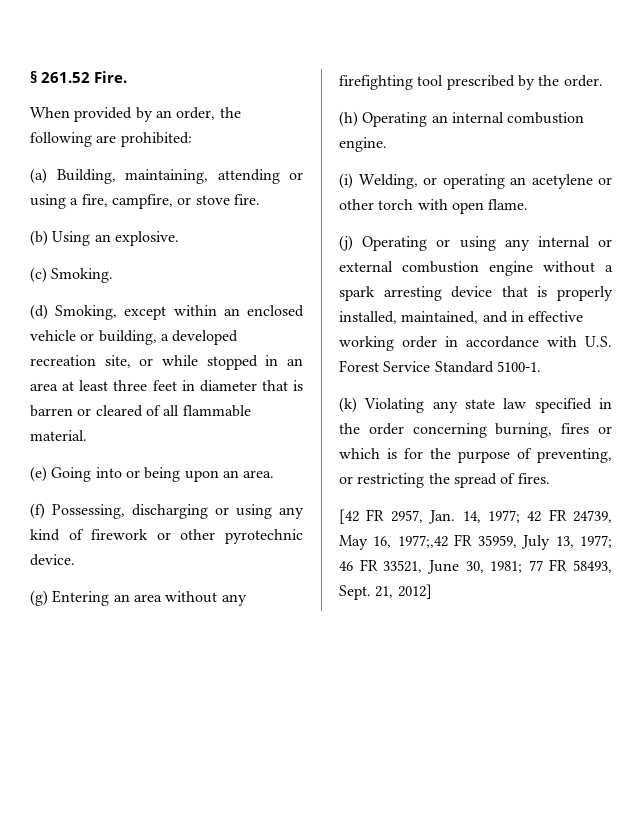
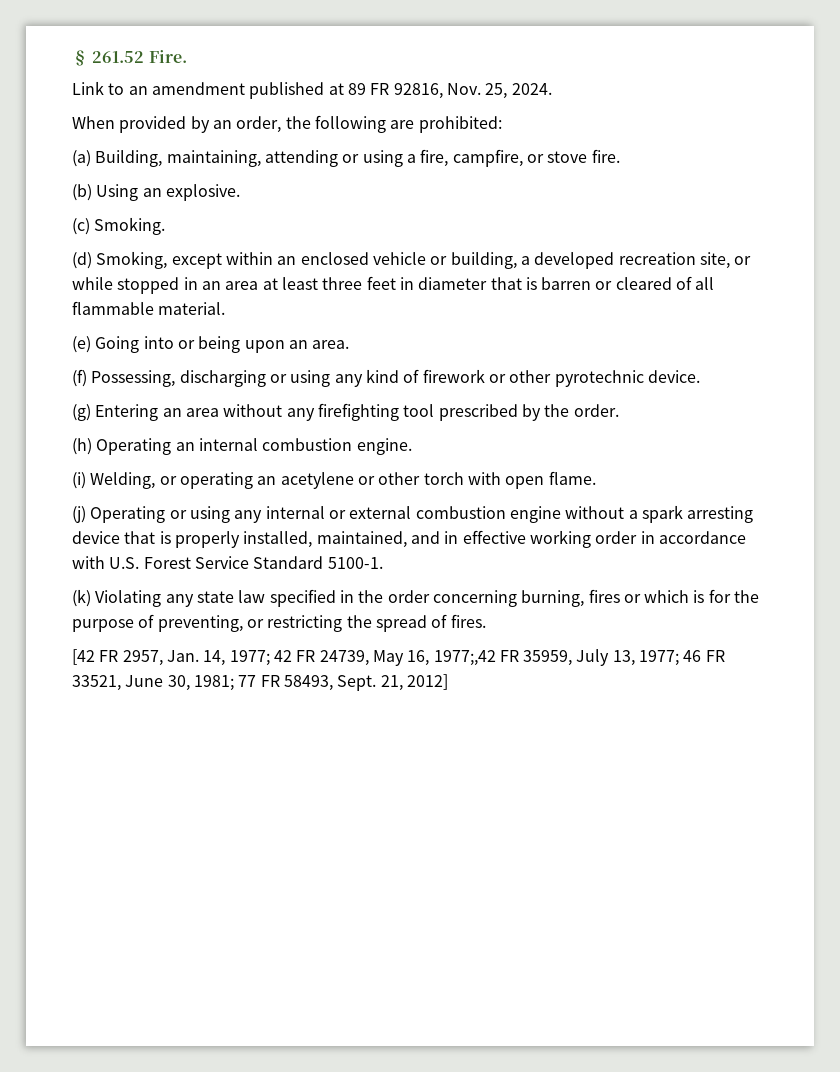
+ Link to an amendment published at 89 FR 92816, Nov. 25, 2024.

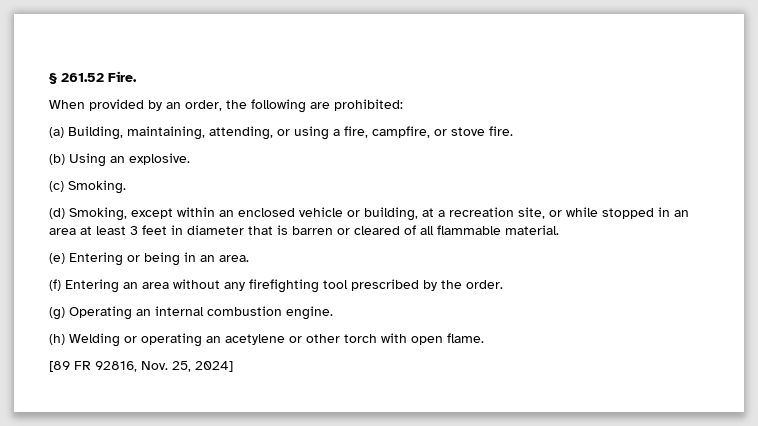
- Link to an amendment published at 89 FR 92816, Nov. 25, 2024.
- (a) Building, maintaining, attending or using a fire, campfire, or stove fire.
+ (a) Building, maintaining, attending, or using a fire, campfire, or stove fire.
- (d) Smoking, except within an enclosed vehicle or building, a developed recreation site, or while stopped in an area at least three feet in diameter that is barren or cleared of all flammable material.
+ (d) Smoking, except within an enclosed vehicle or building, at a recreation site, or while stopped in an area at least 3 feet in diameter that is barren or cleared of all flammable material.
- (e) Going into or being upon an area.
+ (e) Entering or being in an area.
- (f) Possessing, discharging or using any kind of firework or other pyrotechnic device.
- (g) Entering an area without any firefighting tool prescribed by the order.
+ (f) Entering an area without any firefighting tool prescribed by the order.
- (h) Operating an internal combustion engine.
+ (g) Operating an internal combustion engine.
- (i) Welding, or operating an acetylene or other torch with open flame.
+ (h) Welding or operating an acetylene or other torch with open flame.
- (j) Operating or using any internal or external combustion engine without a spark arresting device that is properly installed, maintained, and in effective working order in accordance with U.S. Forest Service Standard 5100-1.
- (k) Violating any state law specified in the order concerning burning, fires or which is for the purpose of preventing, or restricting the spread of fires.
- [42 FR 2957, Jan. 14, 1977; 42 FR 24739, May 16, 1977;,42 FR 35959, July 13, 1977; 46 FR 33521, June 30, 1981; 77 FR 58493, Sept. 21, 2012]
+ [89 FR 92816, Nov. 25, 2024]

